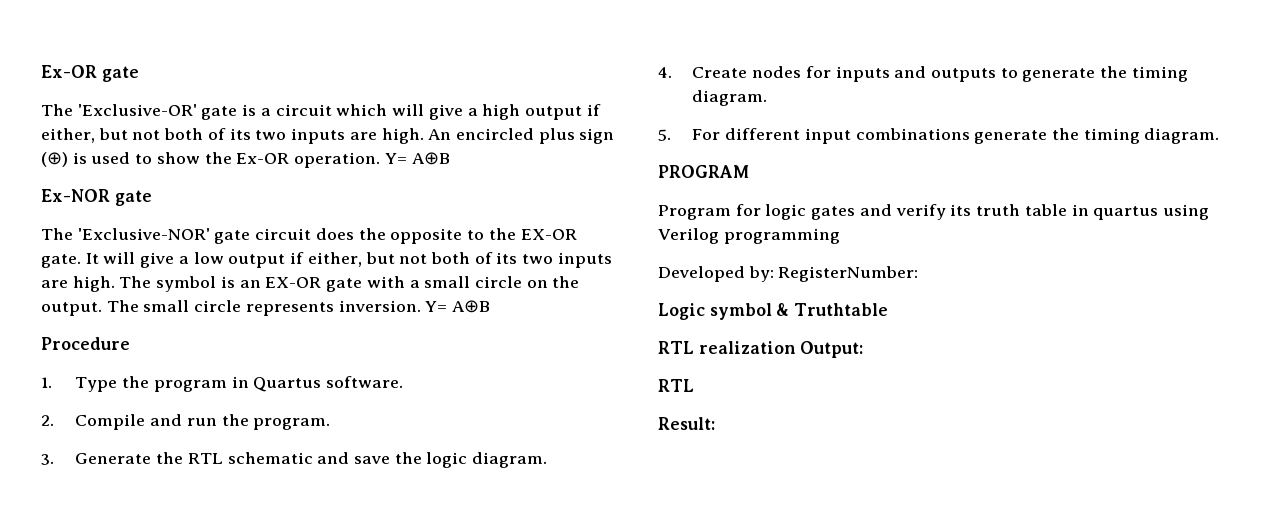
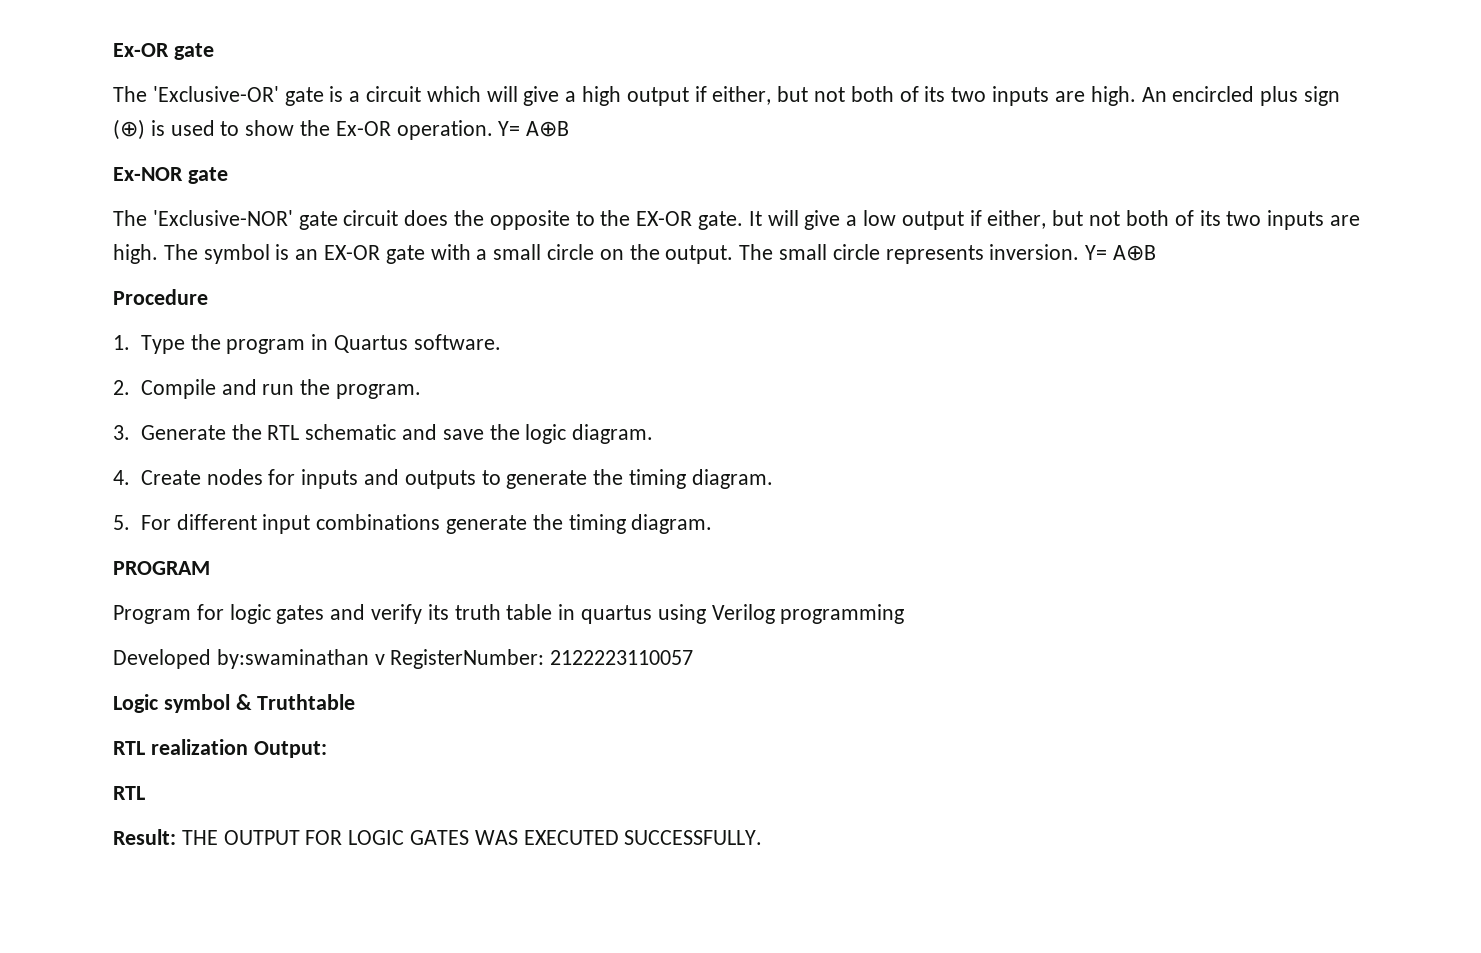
- Developed by: RegisterNumber:
+ Developed by:swaminathan v RegisterNumber: 2122223110057
- Result:
+ Result: THE OUTPUT FOR LOGIC GATES WAS EXECUTED SUCCESSFULLY.

